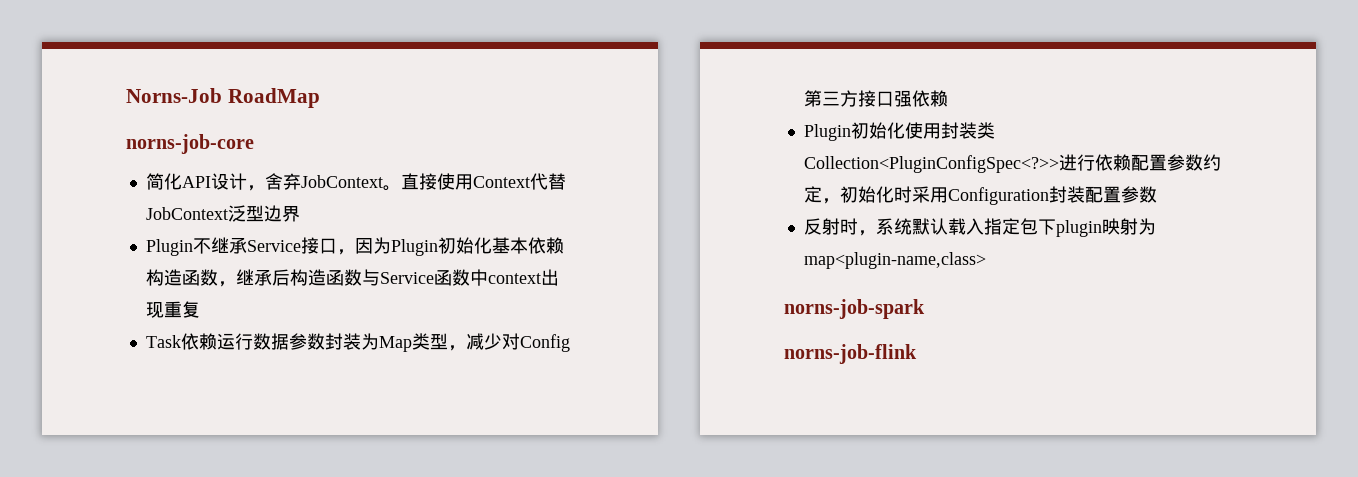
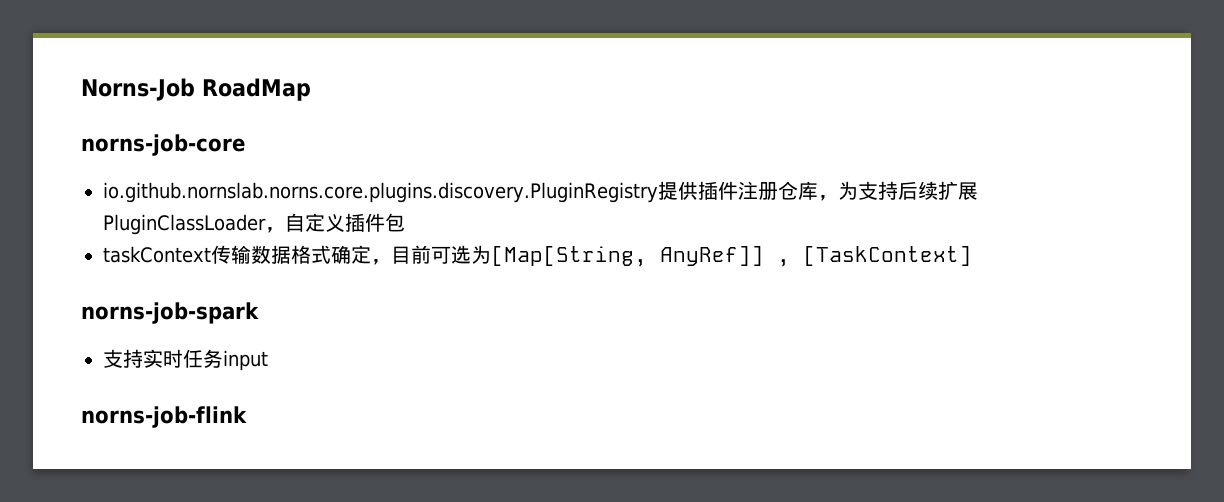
- 简化API设计，舍弃JobContext。直接使用Context代替JobContext泛型边界
- Plugin不继承Service接口，因为Plugin初始化基本依赖构造函数，继承后构造函数与Service函数中context出现重复
- Task依赖运行数据参数封装为Map类型，减少对Config第三方接口强依赖
- Plugin初始化使用封装类Collection<PluginConfigSpec<?>>进行依赖配置参数约定，初始化时采用Configuration封装配置参数
- 反射时，系统默认载入指定包下plugin映射为map<plugin-name,class>
+ io.github.nornslab.norns.core.plugins.discovery.PluginRegistry提供插件注册仓库，为支持后续扩展PluginClassLoader，自定义插件包
+ taskContext传输数据格式确定，目前可选为[Map[String, AnyRef]] , [TaskContext]
  norns-job-spark
+ 支持实时任务input

